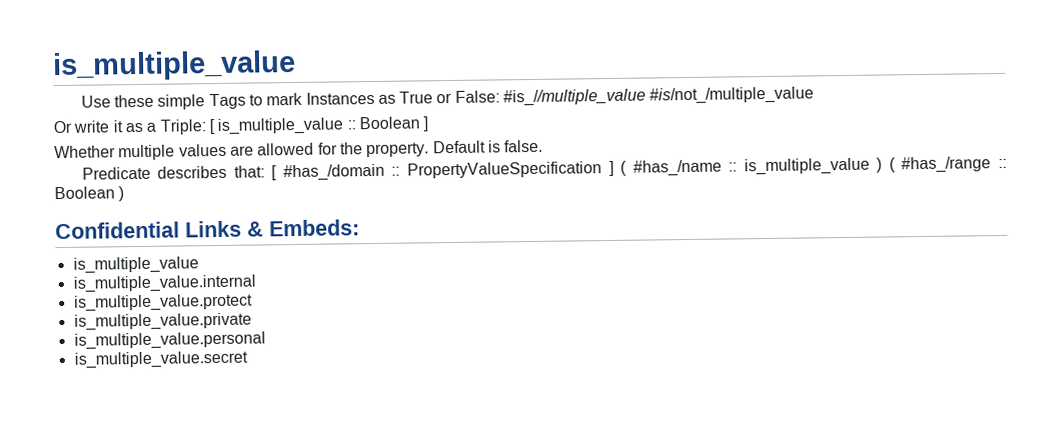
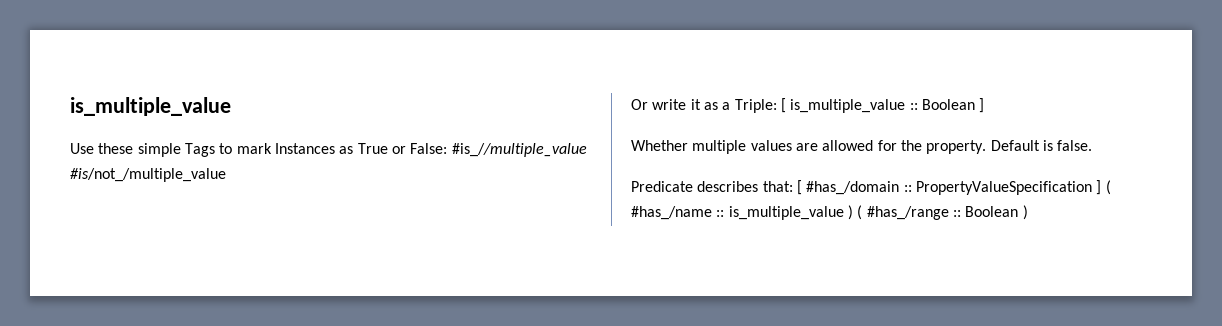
- Confidential Links & Embeds:
- is_multiple_value
- is_multiple_value.internal
- is_multiple_value.protect
- is_multiple_value.private
- is_multiple_value.personal
- is_multiple_value.secret

